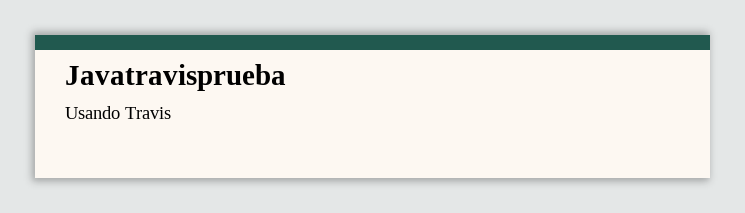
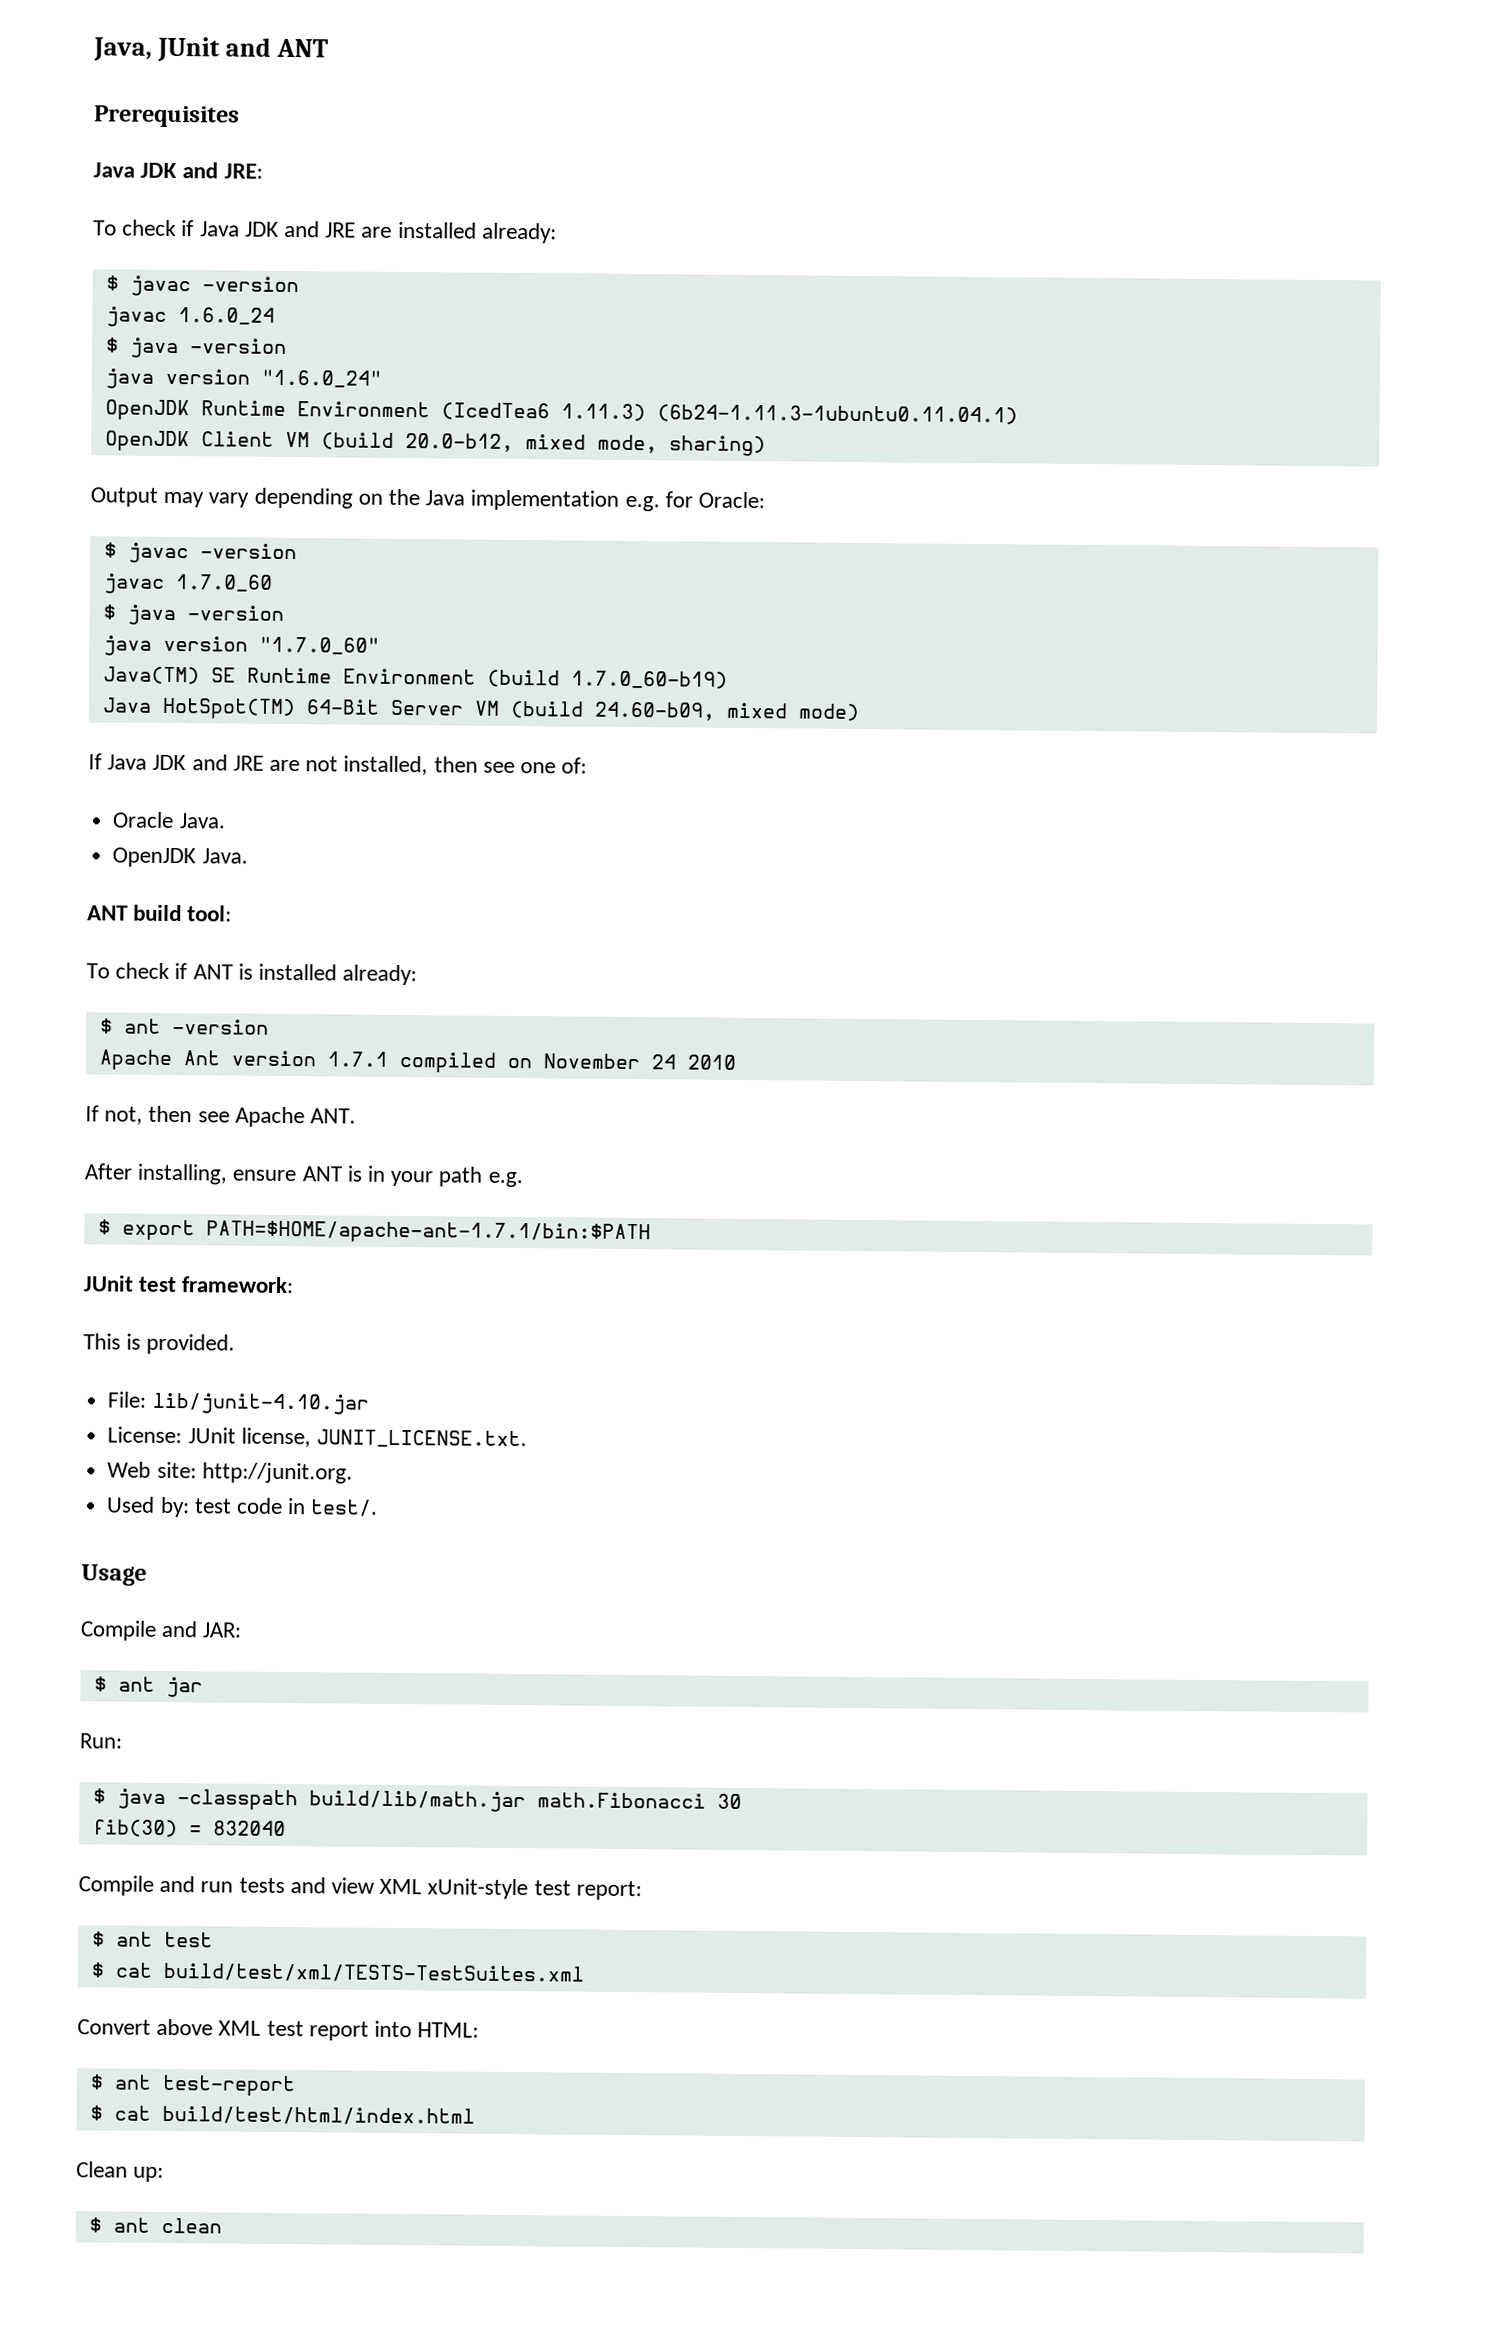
- Javatravisprueba
- Usando Travis
+ Java, JUnit and ANT
+ Prerequisites
+ Java JDK and JRE:
+ To check if Java JDK and JRE are installed already:
+ $ javac -version
+ javac 1.6.0_24
+ $ java -version
+ java version "1.6.0_24"
+ OpenJDK Runtime Environment (IcedTea6 1.11.3) (6b24-1.11.3-1ubuntu0.11.04.1)
+ OpenJDK Client VM (build 20.0-b12, mixed mode, sharing)
+ Output may vary depending on the Java implementation e.g. for Oracle:
+ $ javac -version
+ javac 1.7.0_60
+ $ java -version
+ java version "1.7.0_60"
+ Java(TM) SE Runtime Environment (build 1.7.0_60-b19)
+ Java HotSpot(TM) 64-Bit Server VM (build 24.60-b09, mixed mode)
+ If Java JDK and JRE are not installed, then see one of:
+ Oracle Java.
+ OpenJDK Java.
+ ANT build tool:
+ To check if ANT is installed already:
+ $ ant -version
+ Apache Ant version 1.7.1 compiled on November 24 2010
+ If not, then see Apache ANT.
+ After installing, ensure ANT is in your path e.g.
+ $ export PATH=$HOME/apache-ant-1.7.1/bin:$PATH
+ JUnit test framework:
+ This is provided.
+ File: lib/junit-4.10.jar
+ License: JUnit license, JUNIT_LICENSE.txt.
+ Web site: http://junit.org.
+ Used by: test code in test/.
+ Usage
+ Compile and JAR:
+ $ ant jar
+ Run:
+ $ java -classpath build/lib/math.jar math.Fibonacci 30
+ fib(30) = 832040
+ Compile and run tests and view XML xUnit-style test report:
+ $ ant test
+ $ cat build/test/xml/TESTS-TestSuites.xml
+ Convert above XML test report into HTML:
+ $ ant test-report
+ $ cat build/test/html/index.html
+ Clean up:
+ $ ant clean

